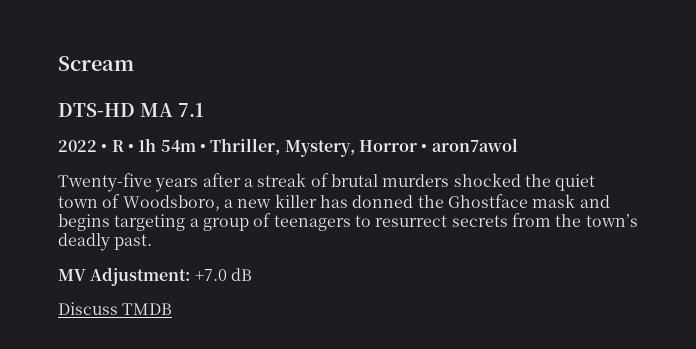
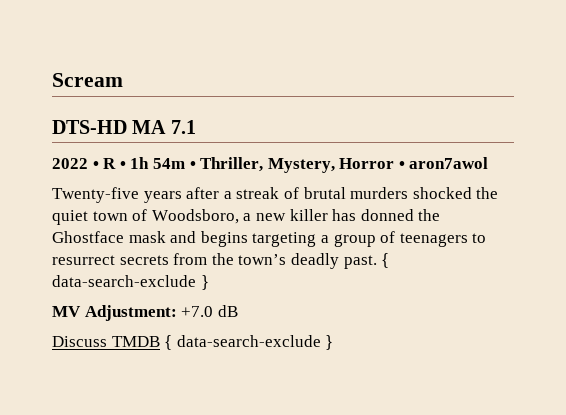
- Twenty-five years after a streak of brutal murders shocked the quiet town of Woodsboro, a new killer has donned the Ghostface mask and begins targeting a group of teenagers to resurrect secrets from the town’s deadly past.
+ Twenty-five years after a streak of brutal murders shocked the quiet town of Woodsboro, a new killer has donned the Ghostface mask and begins targeting a group of teenagers to resurrect secrets from the town’s deadly past. { data-search-exclude }
- Discuss TMDB
+ Discuss TMDB { data-search-exclude }

